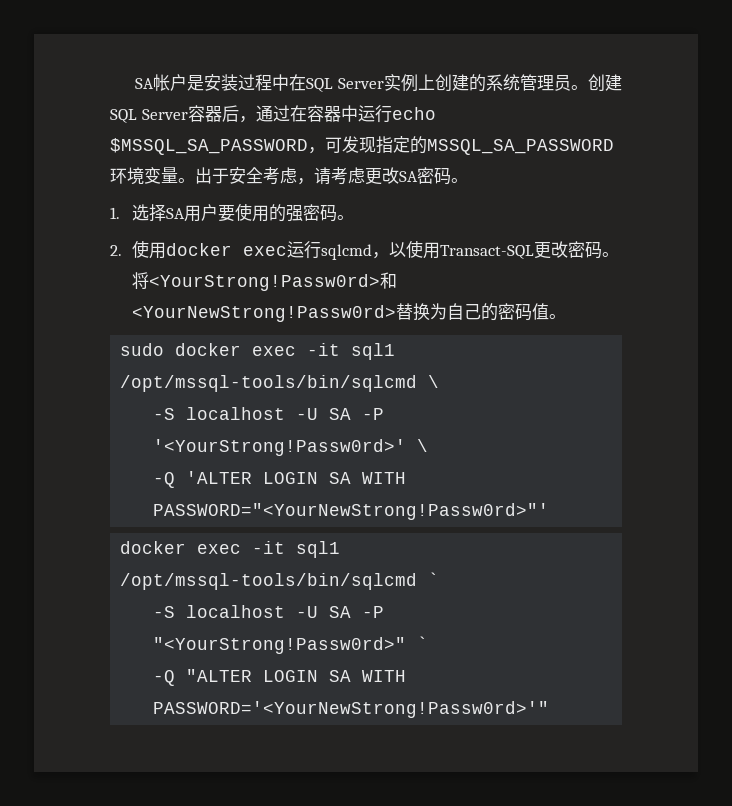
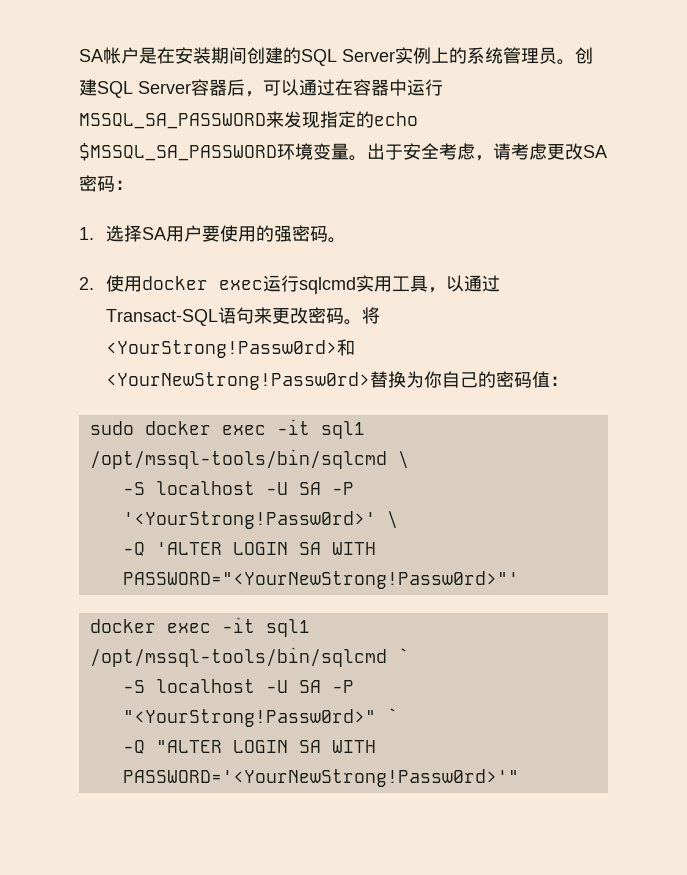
- SA帐户是安装过程中在SQL Server实例上创建的系统管理员。
+ SA帐户是在安装期间创建的SQL Server实例上的系统管理员。
- 创建SQL Server容器后，通过在容器中运行echo $MSSQL_SA_PASSWORD，可发现指定的MSSQL_SA_PASSWORD环境变量。
+ 创建SQL Server容器后，可以通过在容器中运行MSSQL_SA_PASSWORD来发现指定的echo $MSSQL_SA_PASSWORD环境变量。
- 出于安全考虑，请考虑更改SA密码。
+ 出于安全考虑，请考虑更改SA密码：
- 2.使用docker exec运行sqlcmd，以使用Transact-SQL更改密码。
+ 2.使用docker exec运行sqlcmd实用工具，以通过Transact-SQL语句来更改密码。
- 将<YourStrong!Passw0rd>和<YourNewStrong!Passw0rd>替换为自己的密码值。
+ 将<YourStrong!Passw0rd>和<YourNewStrong!Passw0rd>替换为你自己的密码值：

